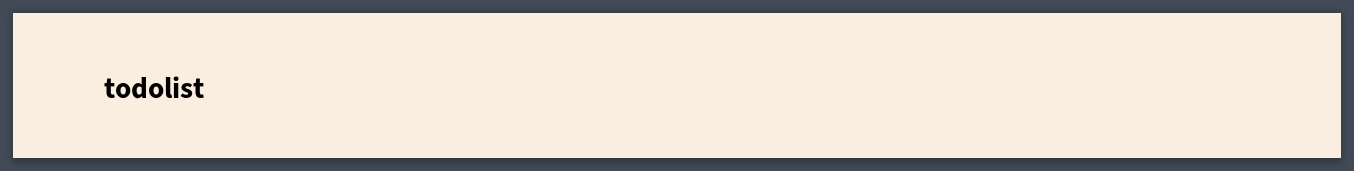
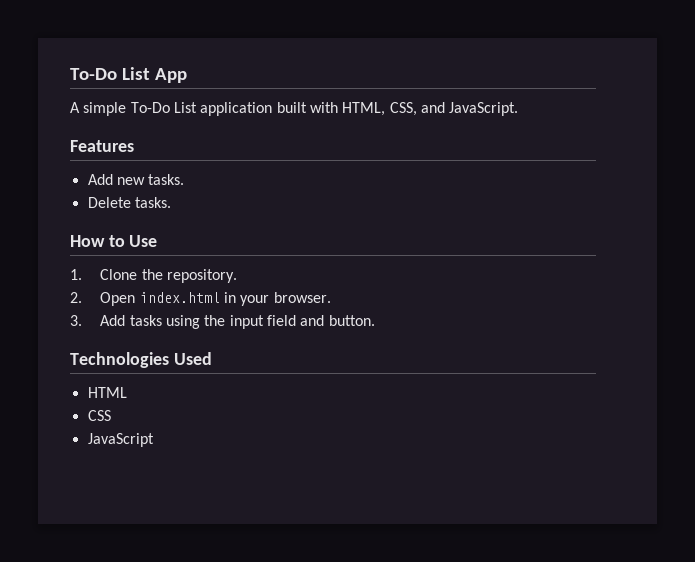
- todolist
+ To-Do List App
+ A simple To-Do List application built with HTML, CSS, and JavaScript.
+ Features
+ Add new tasks.
+ Delete tasks.
+ How to Use
+ 1. Clone the repository.
+ 2. Open index.html in your browser.
+ 3. Add tasks using the input field and button.
+ Technologies Used
+ HTML
+ CSS
+ JavaScript

